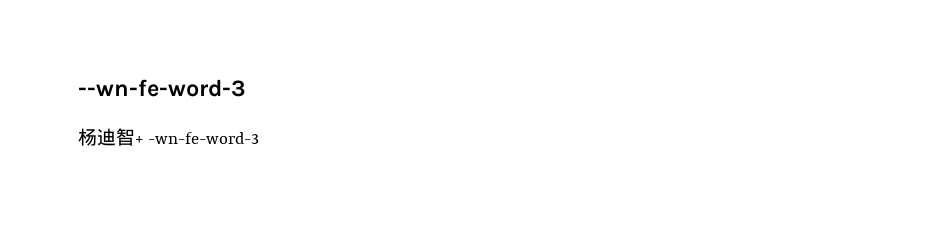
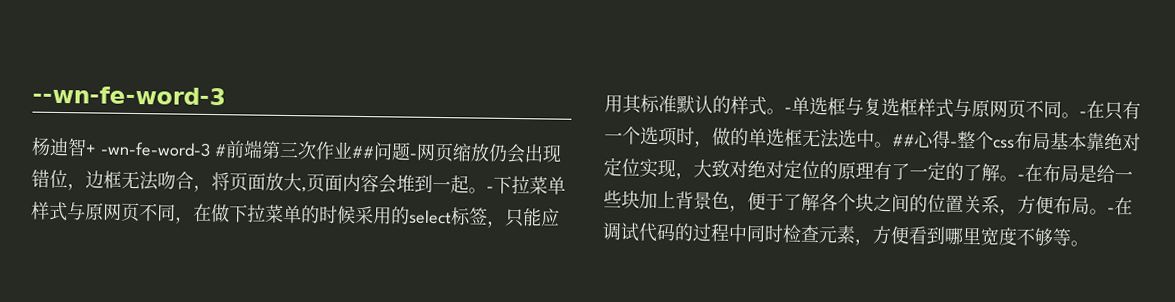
- 杨迪智+ -wn-fe-word-3
+ 杨迪智+ -wn-fe-word-3 #前端第三次作业##问题-网页缩放仍会出现错位，边框无法吻合，将页面放大,页面内容会堆到一起。-下拉菜单样式与原网页不同，在做下拉菜单的时候采用的select标签，只能应用其标准默认的样式。-单选框与复选框样式与原网页不同。-在只有一个选项时，做的单选框无法选中。##心得-整个css布局基本靠绝对定位实现，大致对绝对定位的原理有了一定的了解。-在布局是给一些块加上背景色，便于了解各个块之间的位置关系，方便布局。-在调试代码的过程中同时检查元素，方便看到哪里宽度不够等。

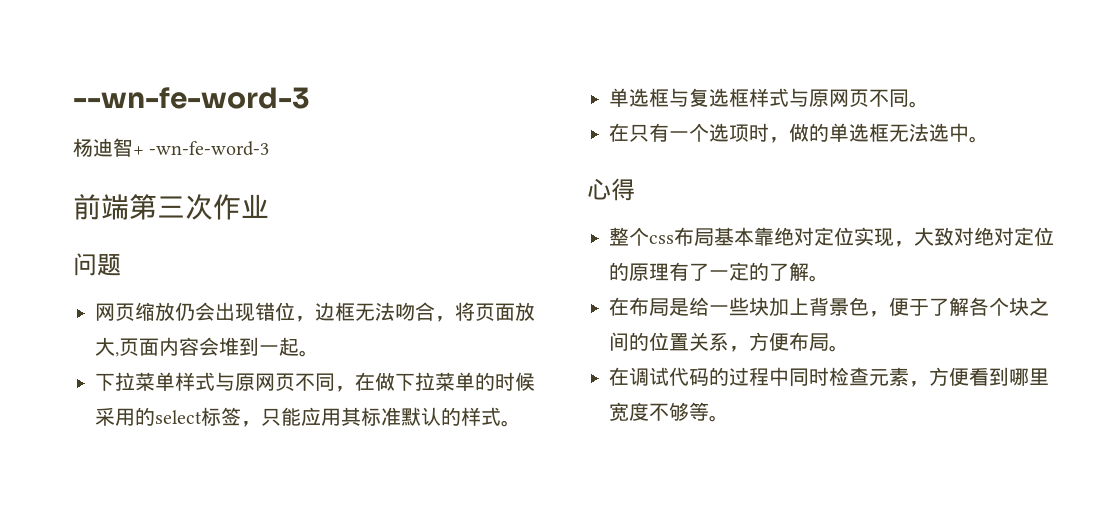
- 杨迪智+ -wn-fe-word-3 #前端第三次作业##问题-网页缩放仍会出现错位，边框无法吻合，将页面放大,页面内容会堆到一起。-下拉菜单样式与原网页不同，在做下拉菜单的时候采用的select标签，只能应用其标准默认的样式。-单选框与复选框样式与原网页不同。-在只有一个选项时，做的单选框无法选中。##心得-整个css布局基本靠绝对定位实现，大致对绝对定位的原理有了一定的了解。-在布局是给一些块加上背景色，便于了解各个块之间的位置关系，方便布局。-在调试代码的过程中同时检查元素，方便看到哪里宽度不够等。
+ 杨迪智+ -wn-fe-word-3
+ 前端第三次作业
+ 问题
+ 网页缩放仍会出现错位，边框无法吻合，将页面放大,页面内容会堆到一起。
+ 下拉菜单样式与原网页不同，在做下拉菜单的时候采用的select标签，只能应用其标准默认的样式。
+ 单选框与复选框样式与原网页不同。
+ 在只有一个选项时，做的单选框无法选中。
+ 心得
+ 整个css布局基本靠绝对定位实现，大致对绝对定位的原理有了一定的了解。
+ 在布局是给一些块加上背景色，便于了解各个块之间的位置关系，方便布局。
+ 在调试代码的过程中同时检查元素，方便看到哪里宽度不够等。

